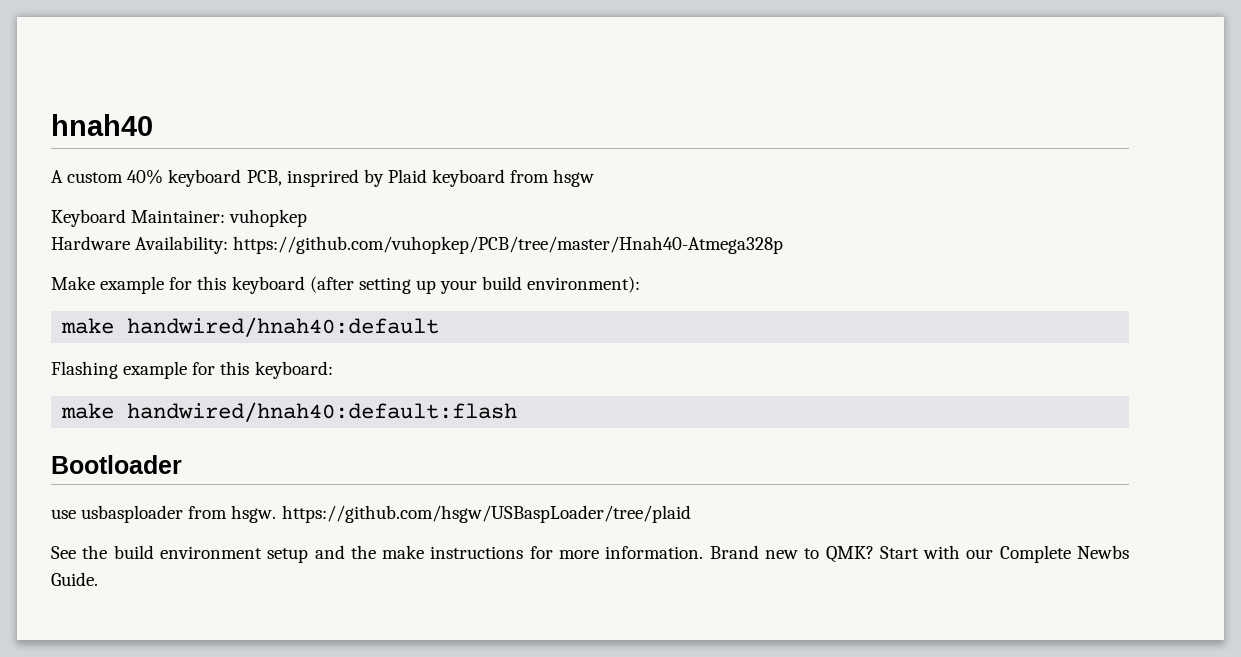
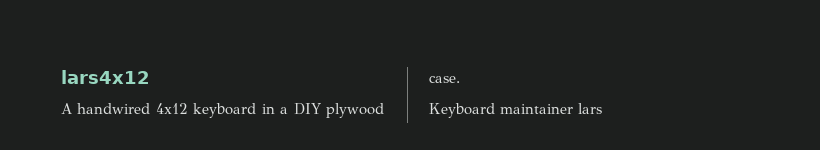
- hnah40
+ lars4x12
- A custom 40% keyboard PCB, insprired by Plaid keyboard from hsgw
- Keyboard Maintainer: vuhopkep
- Hardware Availability: https://github.com/vuhopkep/PCB/tree/master/Hnah40-Atmega328p
- Make example for this keyboard (after setting up your build environment):
- make handwired/hnah40:default
- Flashing example for this keyboard:
- make handwired/hnah40:default:flash
- Bootloader
- use usbasploader from hsgw. https://github.com/hsgw/USBaspLoader/tree/plaid
- See the build environment setup and the make instructions for more information. Brand new to QMK? Start with our Complete Newbs Guide.
+ A handwired 4x12 keyboard in a DIY plywood case.
+ Keyboard maintainer lars

